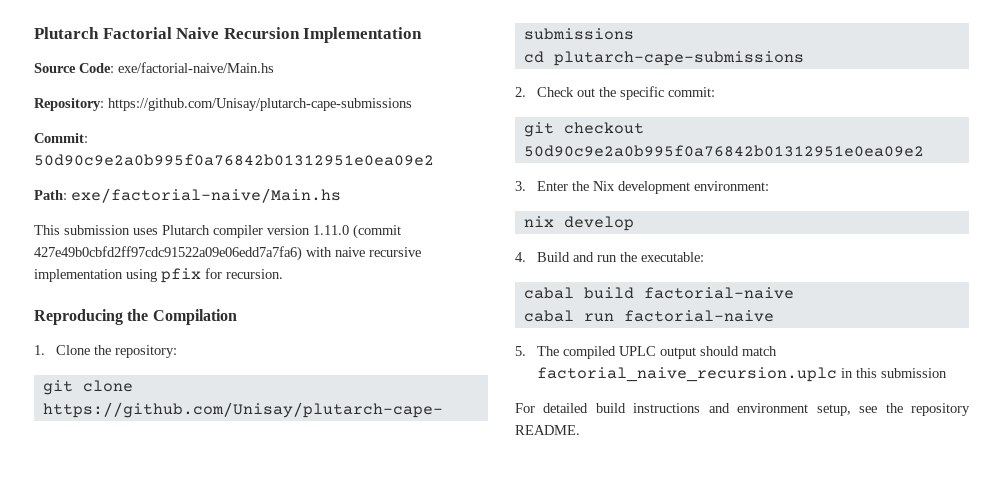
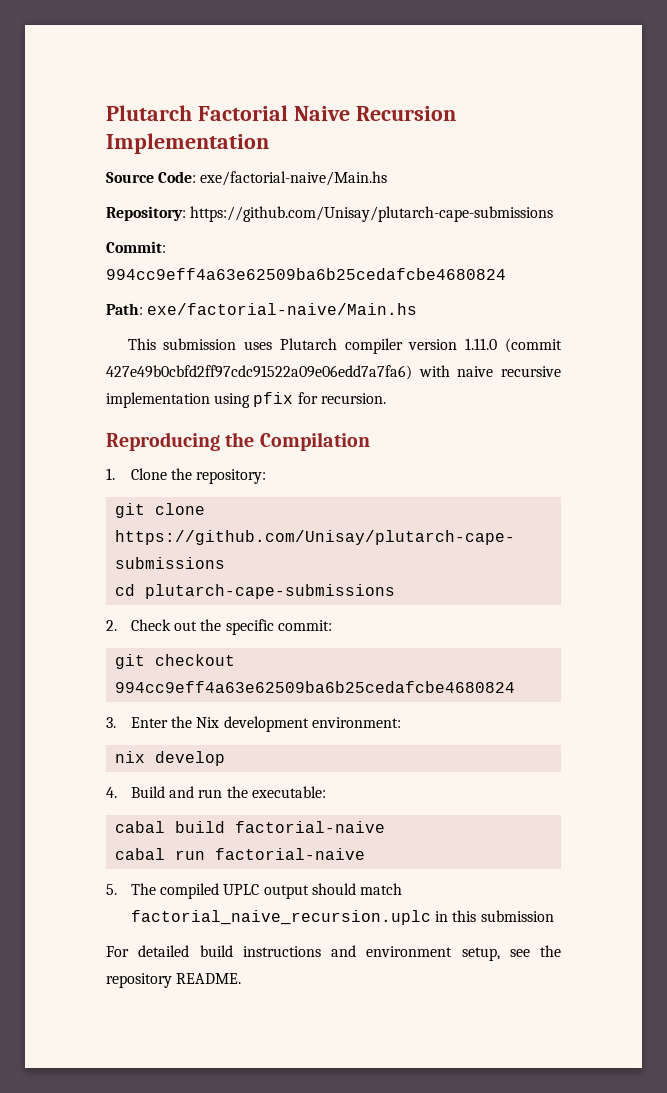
- Commit: 50d90c9e2a0b995f0a76842b01312951e0ea09e2
+ Commit: 994cc9eff4a63e62509ba6b25cedafcbe4680824
- git checkout 50d90c9e2a0b995f0a76842b01312951e0ea09e2
+ git checkout 994cc9eff4a63e62509ba6b25cedafcbe4680824

